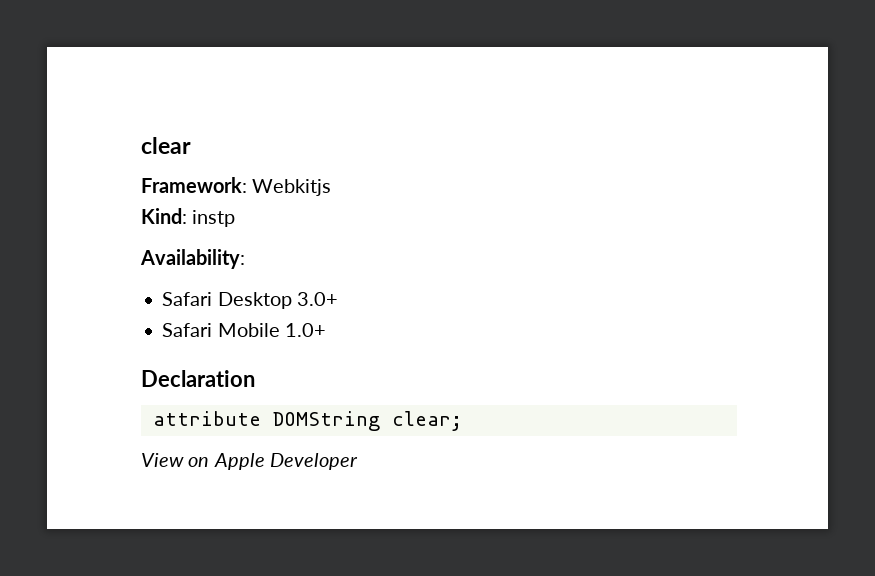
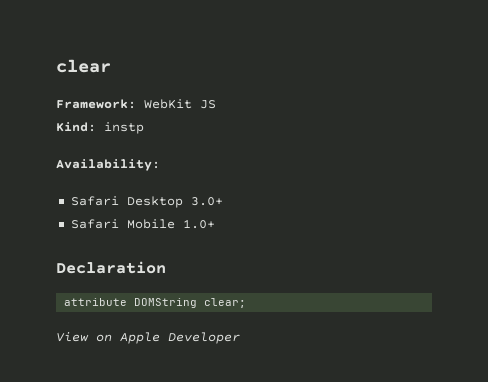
- Framework: Webkitjs
+ Framework: WebKit JS

